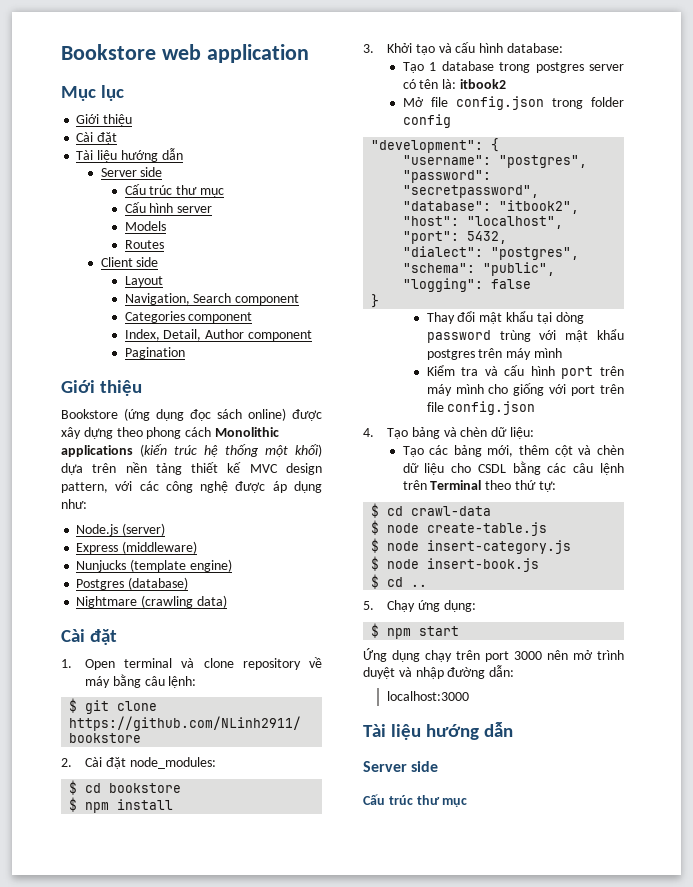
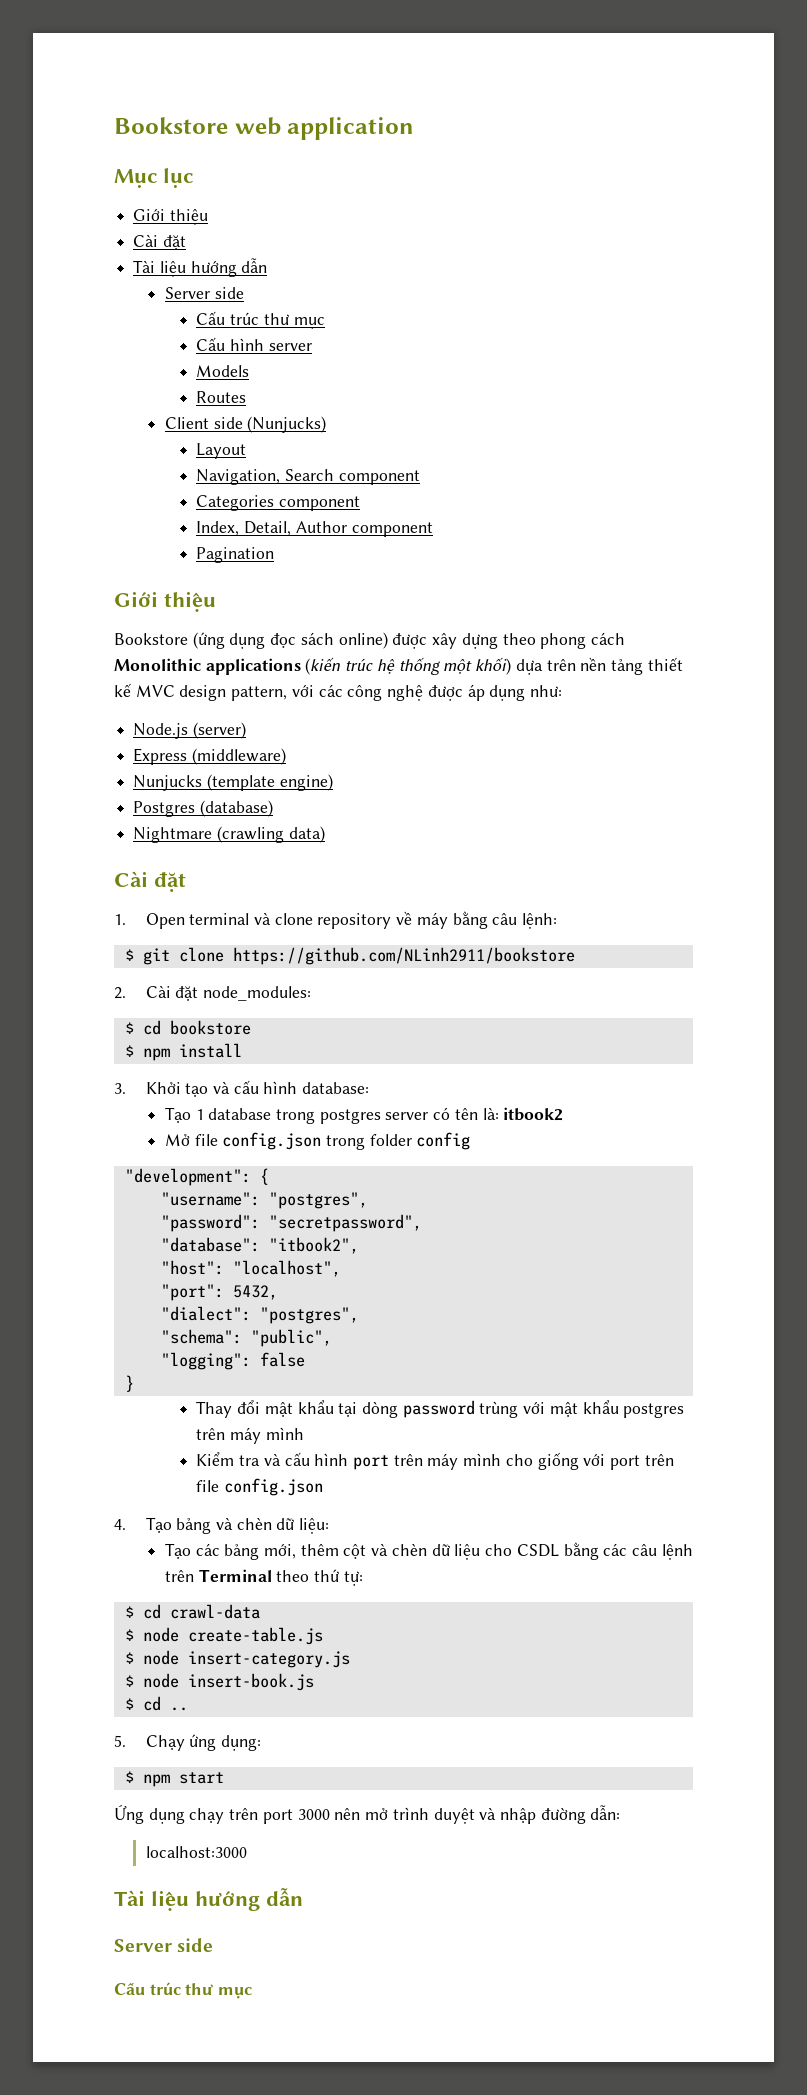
- Client side
+ Client side (Nunjucks)

